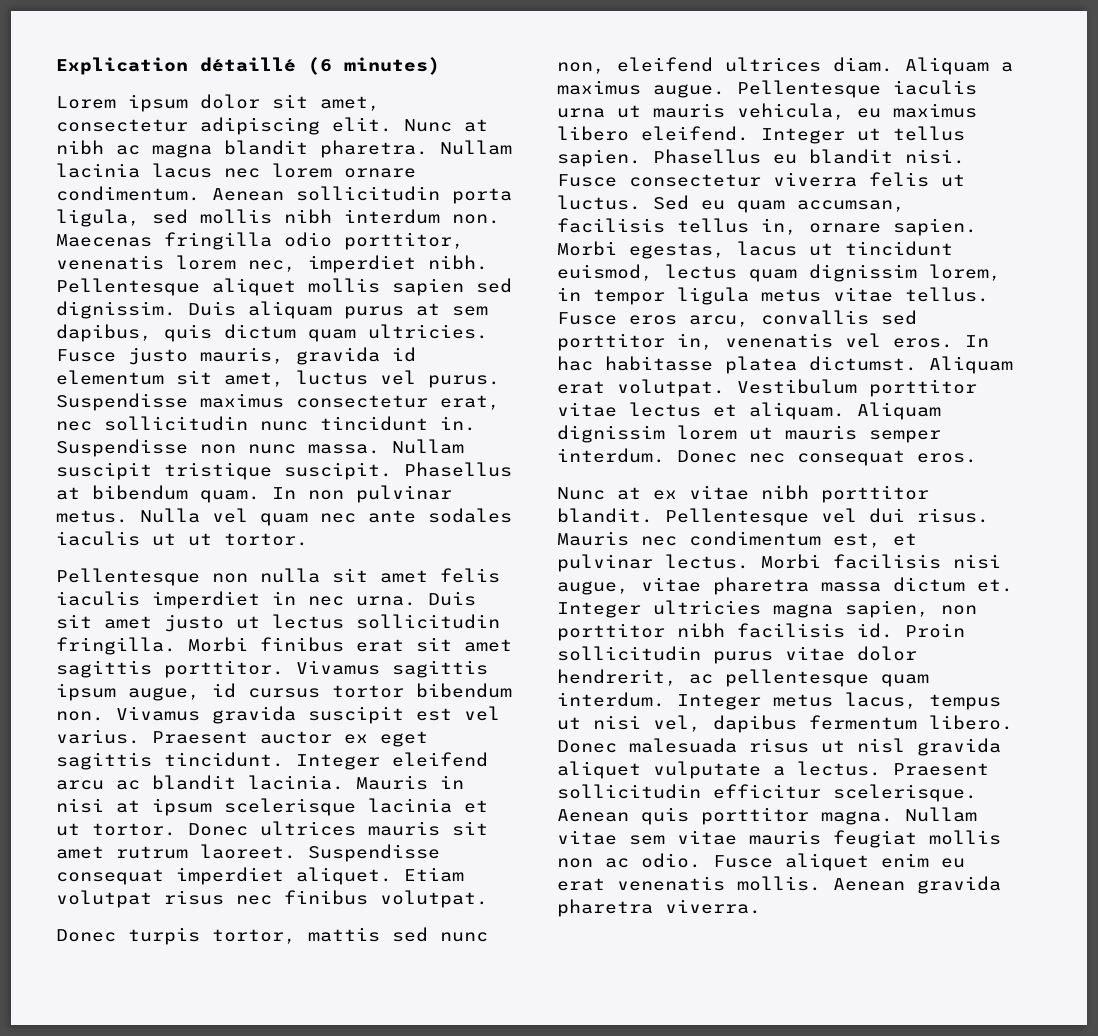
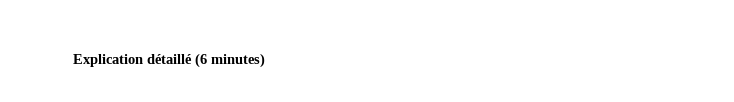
- Lorem ipsum dolor sit amet, consectetur adipiscing elit. Nunc at nibh ac magna blandit pharetra. Nullam lacinia lacus nec lorem ornare condimentum. Aenean sollicitudin porta ligula, sed mollis nibh interdum non. Maecenas fringilla odio porttitor, venenatis lorem nec, imperdiet nibh. Pellentesque aliquet mollis sapien sed dignissim. Duis aliquam purus at sem dapibus, quis dictum quam ultricies. Fusce justo mauris, gravida id elementum sit amet, luctus vel purus. Suspendisse maximus consectetur erat, nec sollicitudin nunc tincidunt in. Suspendisse non nunc massa. Nullam suscipit tristique suscipit. Phasellus at bibendum quam. In non pulvinar metus. Nulla vel quam nec ante sodales iaculis ut ut tortor.
- Pellentesque non nulla sit amet felis iaculis imperdiet in nec urna. Duis sit amet justo ut lectus sollicitudin fringilla. Morbi finibus erat sit amet sagittis porttitor. Vivamus sagittis ipsum augue, id cursus tortor bibendum non. Vivamus gravida suscipit est vel varius. Praesent auctor ex eget sagittis tincidunt. Integer eleifend arcu ac blandit lacinia. Mauris in nisi at ipsum scelerisque lacinia et ut tortor. Donec ultrices mauris sit amet rutrum laoreet. Suspendisse consequat imperdiet aliquet. Etiam volutpat risus nec finibus volutpat.
- Donec turpis tortor, mattis sed nunc non, eleifend ultrices diam. Aliquam a maximus augue. Pellentesque iaculis urna ut mauris vehicula, eu maximus libero eleifend. Integer ut tellus sapien. Phasellus eu blandit nisi. Fusce consectetur viverra felis ut luctus. Sed eu quam accumsan, facilisis tellus in, ornare sapien. Morbi egestas, lacus ut tincidunt euismod, lectus quam dignissim lorem, in tempor ligula metus vitae tellus. Fusce eros arcu, convallis sed porttitor in, venenatis vel eros. In hac habitasse platea dictumst. Aliquam erat volutpat. Vestibulum porttitor vitae lectus et aliquam. Aliquam dignissim lorem ut mauris semper interdum. Donec nec consequat eros.
- Nunc at ex vitae nibh porttitor blandit. Pellentesque vel dui risus. Mauris nec condimentum est, et pulvinar lectus. Morbi facilisis nisi augue, vitae pharetra massa dictum et. Integer ultricies magna sapien, non porttitor nibh facilisis id. Proin sollicitudin purus vitae dolor hendrerit, ac pellentesque quam interdum. Integer metus lacus, tempus ut nisi vel, dapibus fermentum libero. Donec malesuada risus ut nisl gravida aliquet vulputate a lectus. Praesent sollicitudin efficitur scelerisque. Aenean quis porttitor magna. Nullam vitae sem vitae mauris feugiat mollis non ac odio. Fusce aliquet enim eu erat venenatis mollis. Aenean gravida pharetra viverra.

